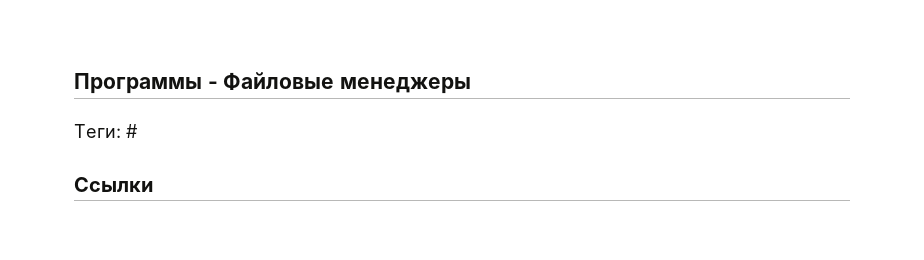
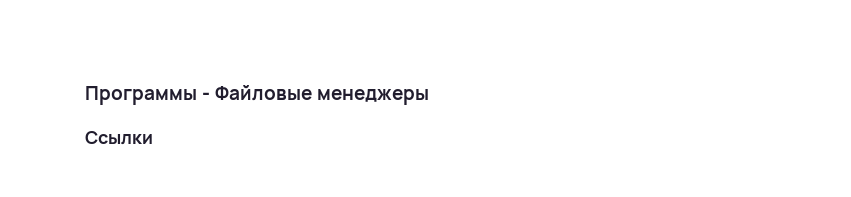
- Теги: #

